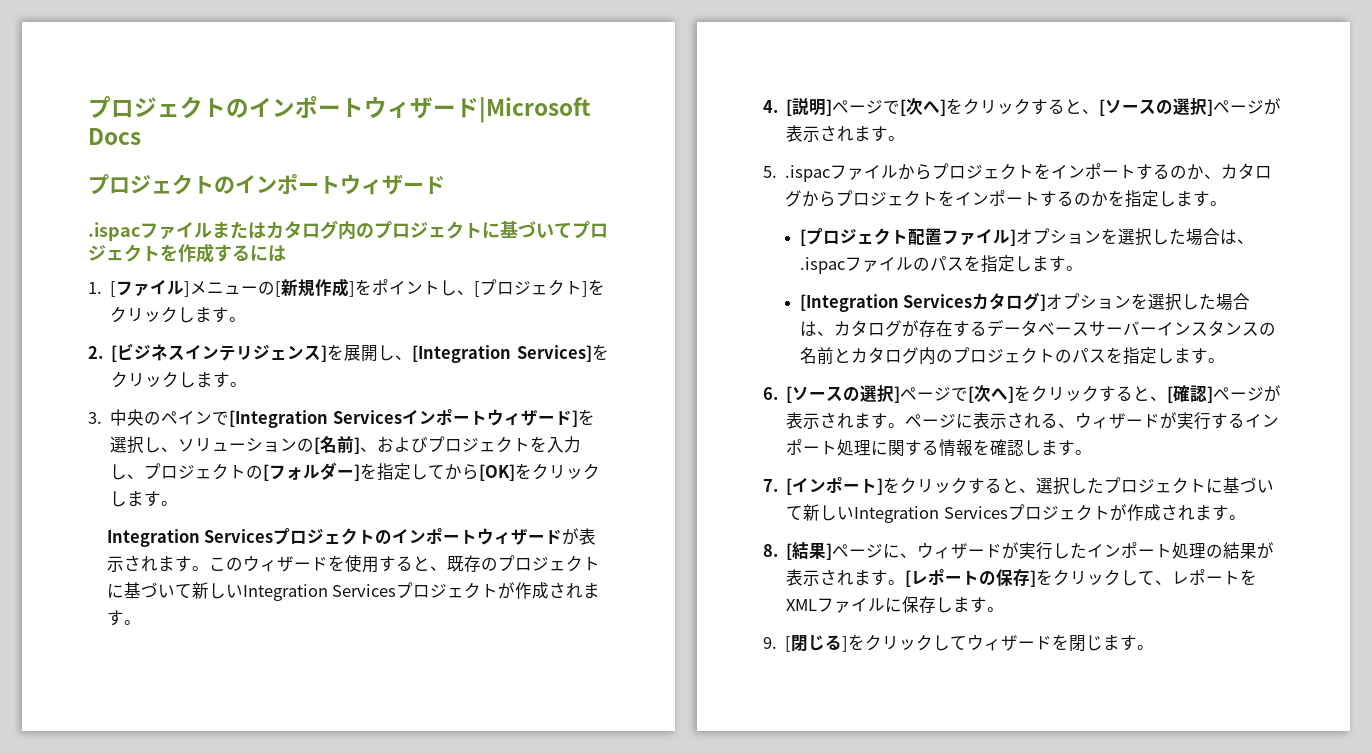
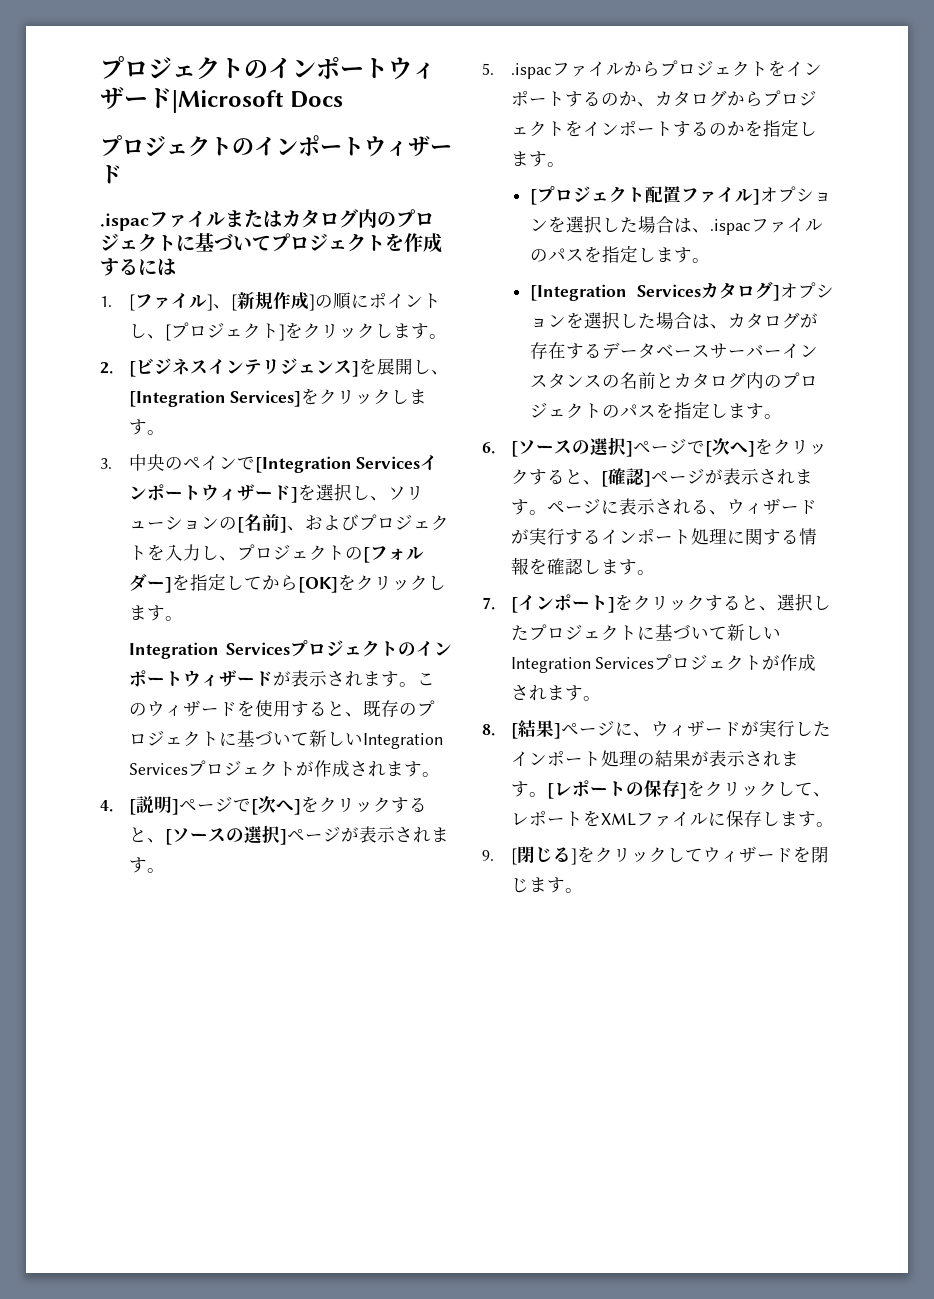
- 1. [ファイル]メニューの[新規作成]をポイントし、[プロジェクト]をクリックします。
+ 1. [ファイル]、[新規作成]の順にポイントし、[プロジェクト]をクリックします。

